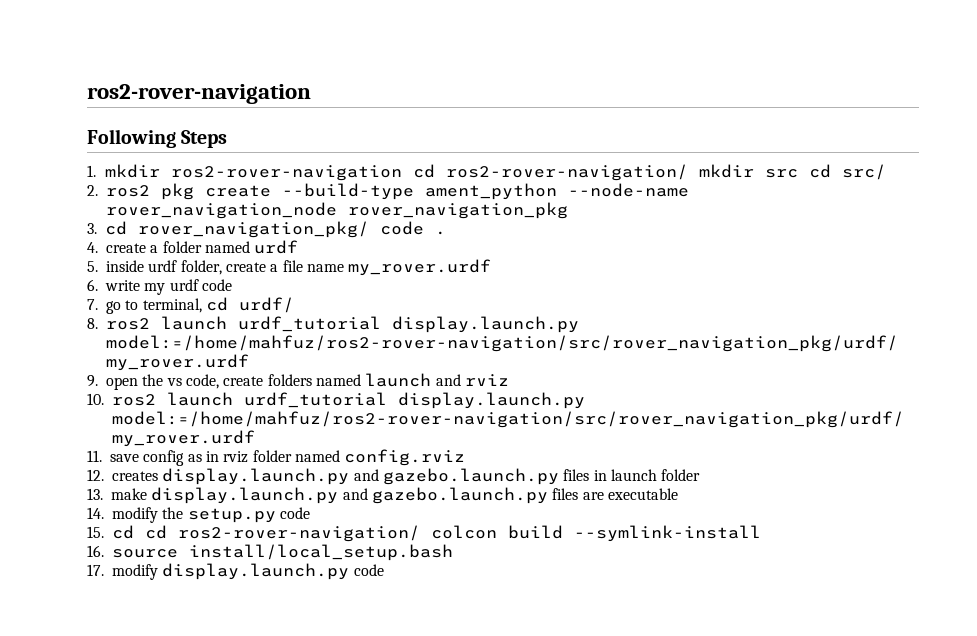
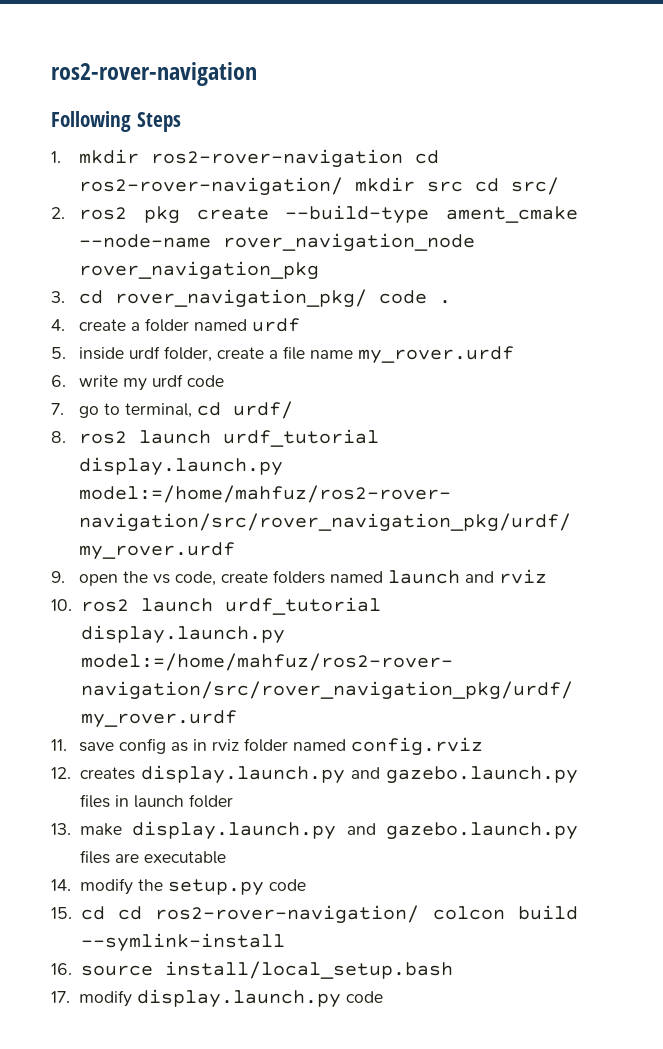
- 2. ros2 pkg create --build-type ament_python --node-name rover_navigation_node rover_navigation_pkg
+ 2. ros2 pkg create --build-type ament_cmake --node-name rover_navigation_node rover_navigation_pkg

